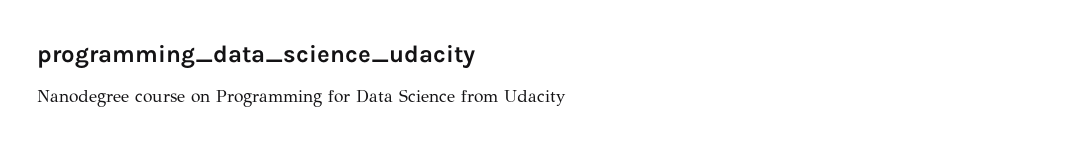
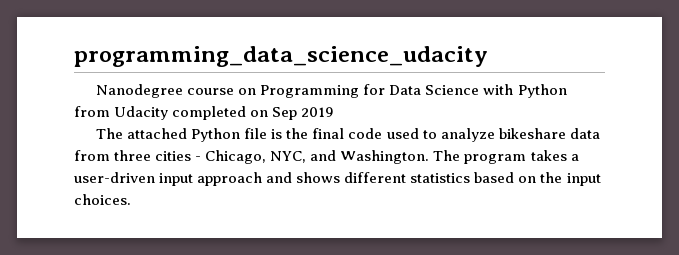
- Nanodegree course on Programming for Data Science from Udacity
+ Nanodegree course on Programming for Data Science with Python from Udacity completed on Sep 2019
+ The attached Python file is the final code used to analyze bikeshare data from three cities - Chicago, NYC, and Washington. The program takes a user-driven input approach and shows different statistics based on the input choices.

